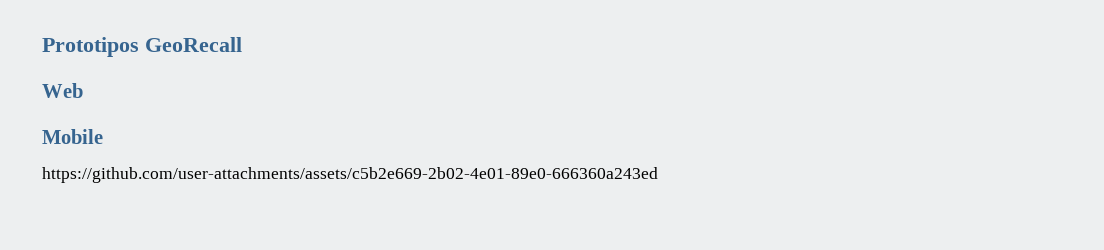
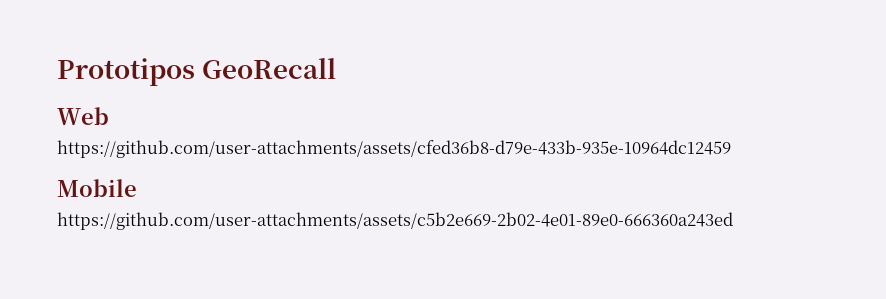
+ https://github.com/user-attachments/assets/cfed36b8-d79e-433b-935e-10964dc12459

